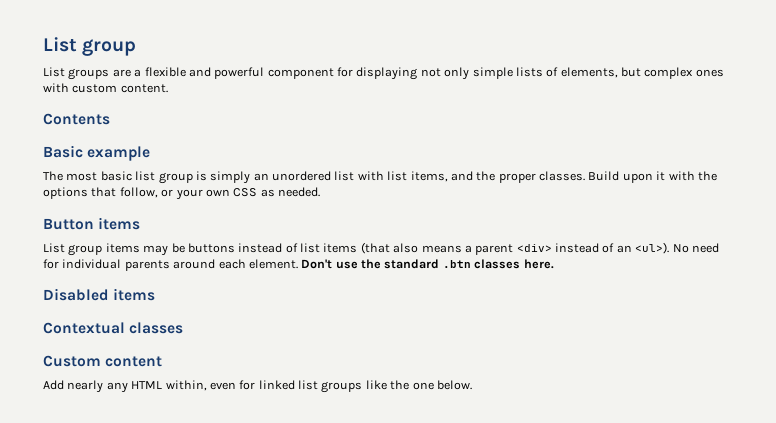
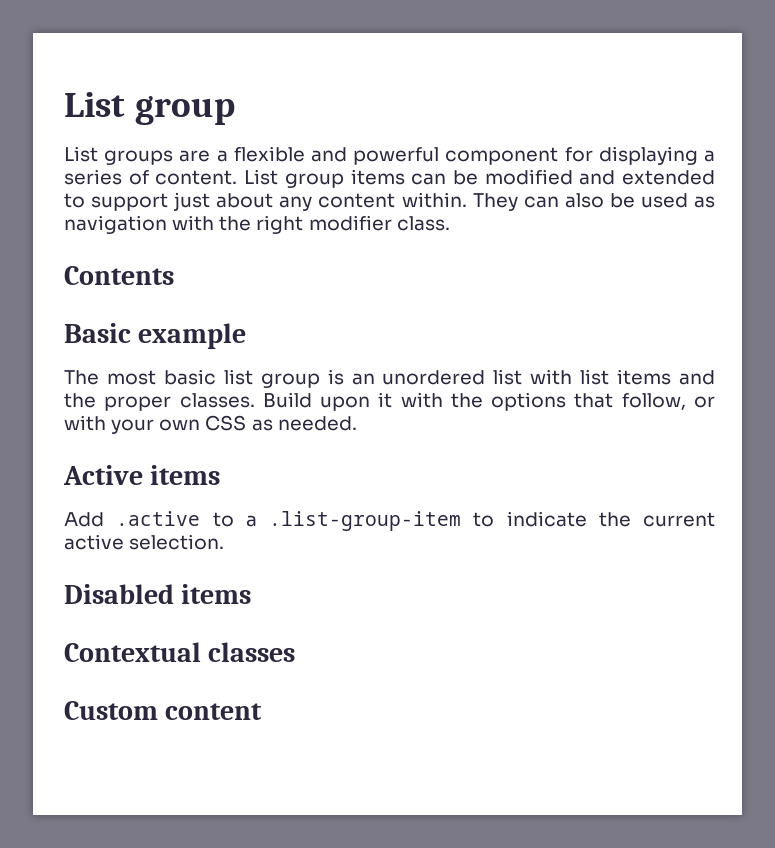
- List groups are a flexible and powerful component for displaying not only simple lists of elements, but complex ones with custom content.
+ List groups are a flexible and powerful component for displaying a series of content. List group items can be modified and extended to support just about any content within. They can also be used as navigation with the right modifier class.
- The most basic list group is simply an unordered list with list items, and the proper classes.
+ The most basic list group is an unordered list with list items and the proper classes.
- Build upon it with the options that follow, or your own CSS as needed.
+ Build upon it with the options that follow, or with your own CSS as needed.
- Button items
- List group items may be buttons instead of list items (that also means a parent <div> instead of an <ul>). No need for individual parents around each element. Don't use the standard .btn classes here.
+ Active items
+ Add .active to a .list-group-item to indicate the current active selection.
- Add nearly any HTML within, even for linked list groups like the one below.

